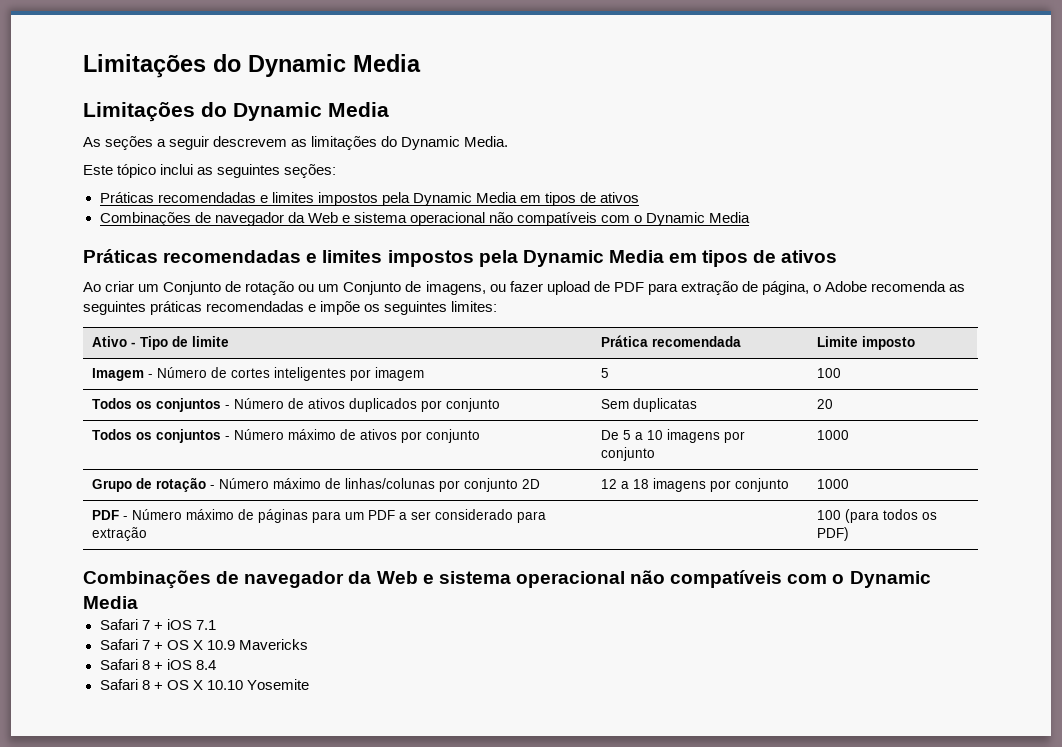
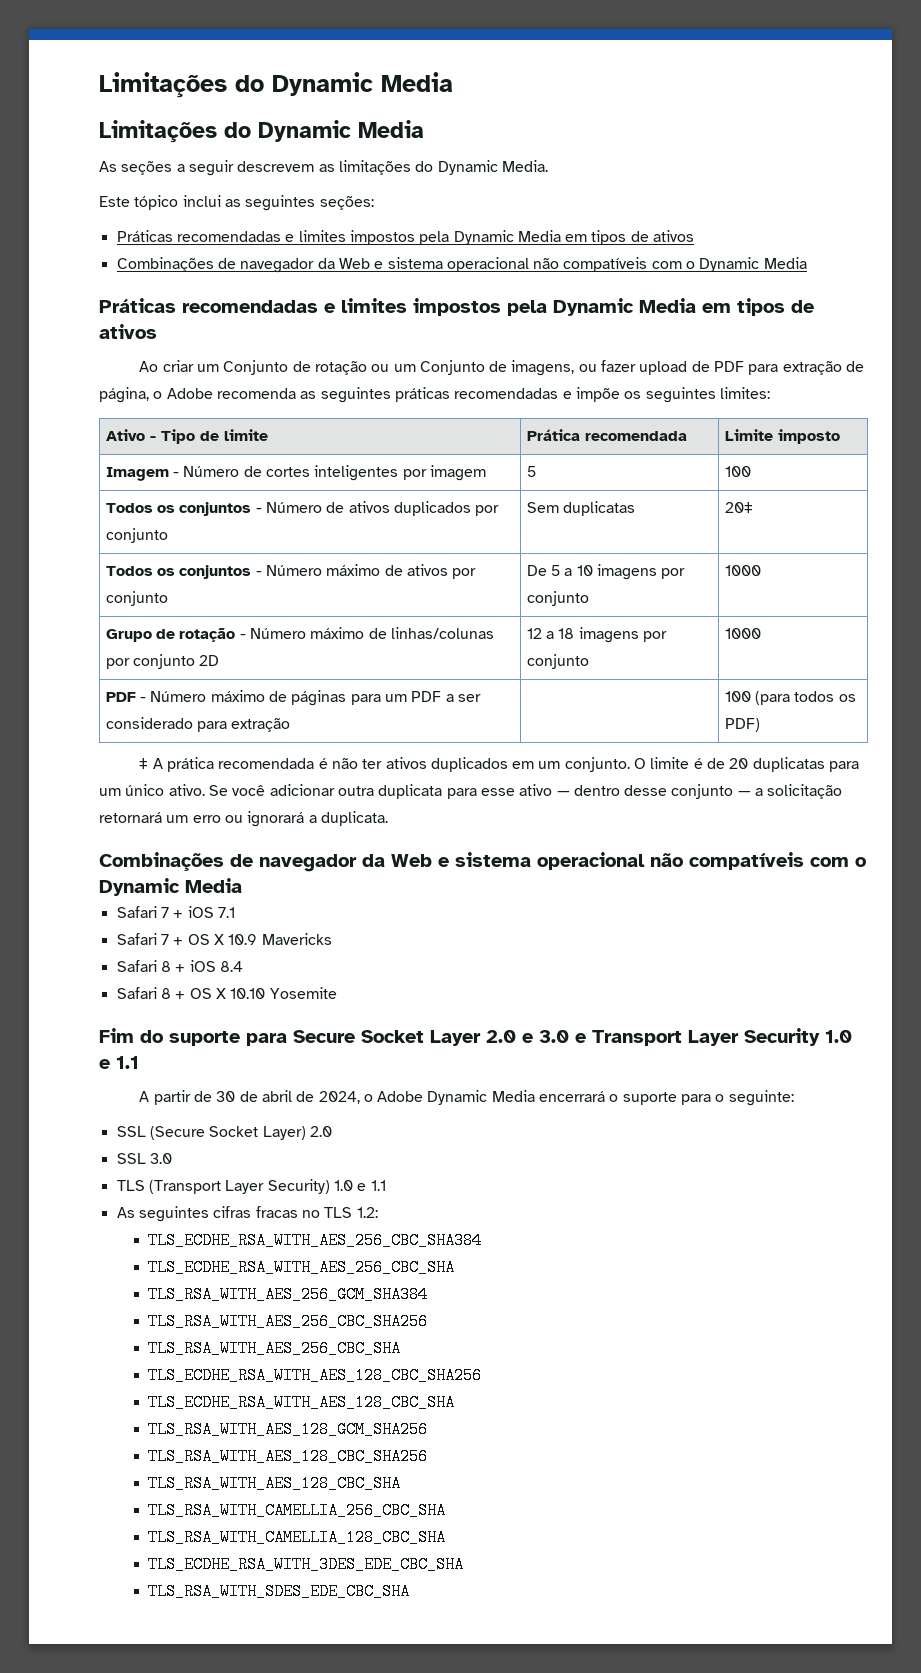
- Todos os conjuntos - Número de ativos duplicados por conjunto | Sem duplicatas | 20
+ Todos os conjuntos - Número de ativos duplicados por conjunto | Sem duplicatas | 20‡
+ ‡ A prática recomendada é não ter ativos duplicados em um conjunto. O limite é de 20 duplicatas para um único ativo. Se você adicionar outra duplicata para esse ativo — dentro desse conjunto — a solicitação retornará um erro ou ignorará a duplicata.
+ Fim do suporte para Secure Socket Layer 2.0 e 3.0 e Transport Layer Security 1.0 e 1.1
+ A partir de 30 de abril de 2024, o Adobe Dynamic Media encerrará o suporte para o seguinte:
+ SSL (Secure Socket Layer) 2.0
+ SSL 3.0
+ TLS (Transport Layer Security) 1.0 e 1.1
+ As seguintes cifras fracas no TLS 1.2:
+ TLS_ECDHE_RSA_WITH_AES_256_CBC_SHA384
+ TLS_ECDHE_RSA_WITH_AES_256_CBC_SHA
+ TLS_RSA_WITH_AES_256_GCM_SHA384
+ TLS_RSA_WITH_AES_256_CBC_SHA256
+ TLS_RSA_WITH_AES_256_CBC_SHA
+ TLS_ECDHE_RSA_WITH_AES_128_CBC_SHA256
+ TLS_ECDHE_RSA_WITH_AES_128_CBC_SHA
+ TLS_RSA_WITH_AES_128_GCM_SHA256
+ TLS_RSA_WITH_AES_128_CBC_SHA256
+ TLS_RSA_WITH_AES_128_CBC_SHA
+ TLS_RSA_WITH_CAMELLIA_256_CBC_SHA
+ TLS_RSA_WITH_CAMELLIA_128_CBC_SHA
+ TLS_ECDHE_RSA_WITH_3DES_EDE_CBC_SHA
+ TLS_RSA_WITH_SDES_EDE_CBC_SHA

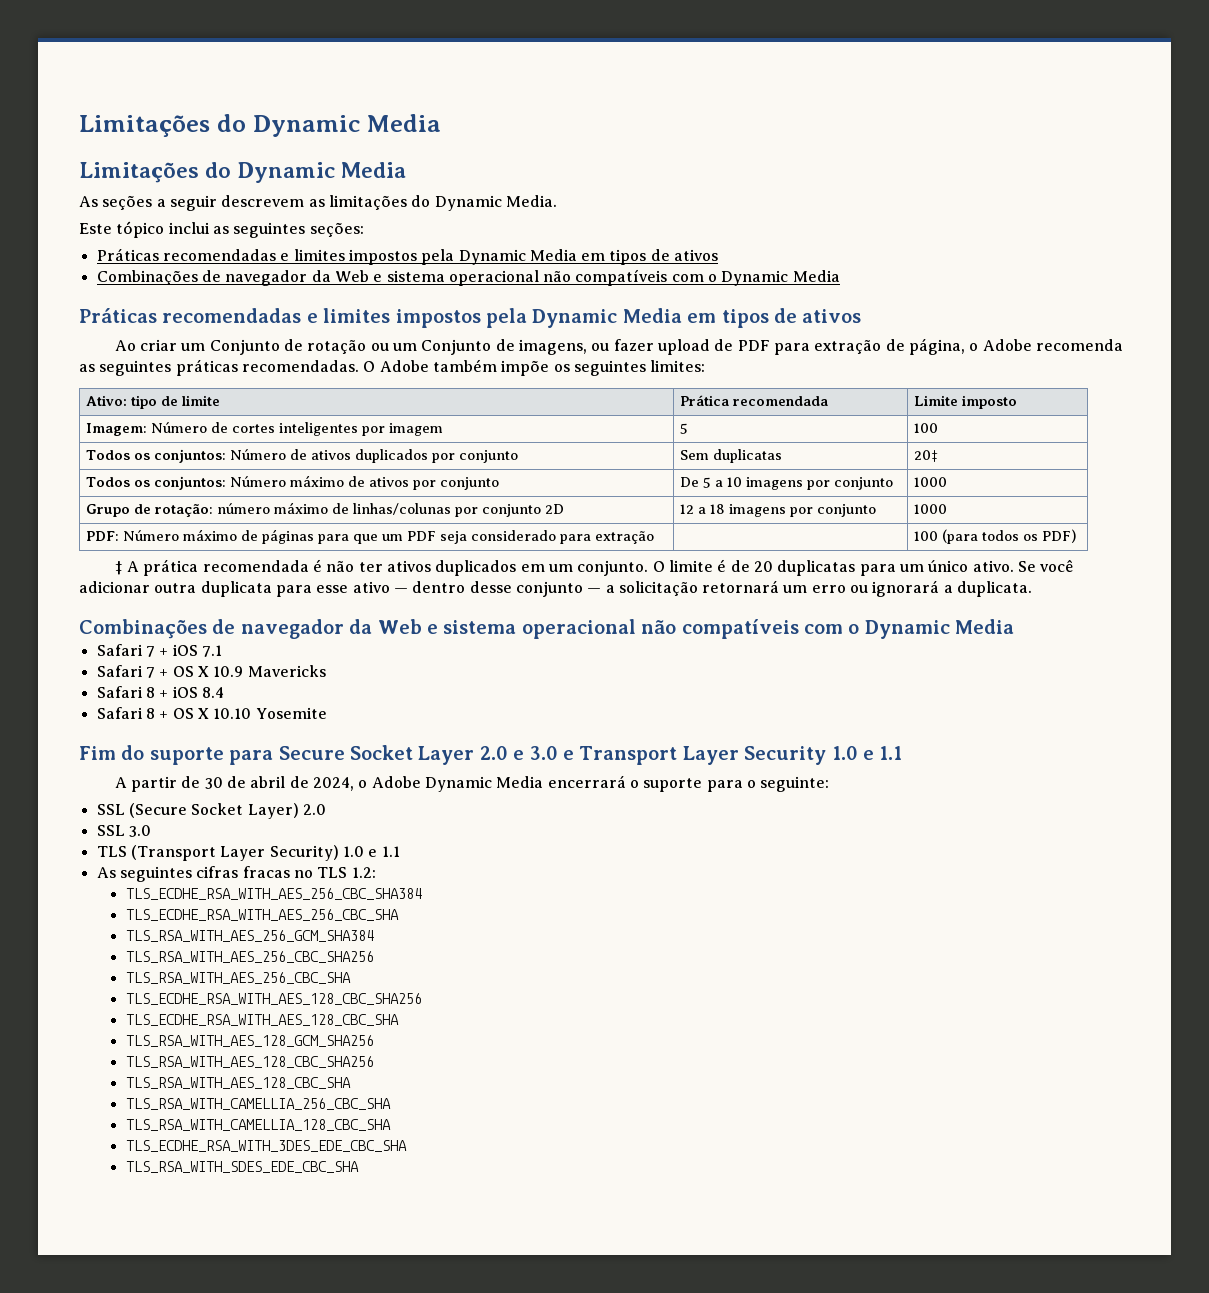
- Ao criar um Conjunto de rotação ou um Conjunto de imagens, ou fazer upload de PDF para extração de página, o Adobe recomenda as seguintes práticas recomendadas e impõe os seguintes limites:
+ Ao criar um Conjunto de rotação ou um Conjunto de imagens, ou fazer upload de PDF para extração de página, o Adobe recomenda as seguintes práticas recomendadas. O Adobe também impõe os seguintes limites:
- Ativo - Tipo de limite | Prática recomendada | Limite imposto
+ Ativo: tipo de limite | Prática recomendada | Limite imposto
- Imagem - Número de cortes inteligentes por imagem | 5 | 100
+ Imagem: Número de cortes inteligentes por imagem | 5 | 100
- Todos os conjuntos - Número de ativos duplicados por conjunto | Sem duplicatas | 20‡
+ Todos os conjuntos: Número de ativos duplicados por conjunto | Sem duplicatas | 20‡
- Todos os conjuntos - Número máximo de ativos por conjunto | De 5 a 10 imagens por conjunto | 1000
+ Todos os conjuntos: Número máximo de ativos por conjunto | De 5 a 10 imagens por conjunto | 1000
- Grupo de rotação - Número máximo de linhas/colunas por conjunto 2D | 12 a 18 imagens por conjunto | 1000
+ Grupo de rotação: número máximo de linhas/colunas por conjunto 2D | 12 a 18 imagens por conjunto | 1000
- PDF - Número máximo de páginas para um PDF a ser considerado para extração | | 100 (para todos os PDF)
+ PDF: Número máximo de páginas para que um PDF seja considerado para extração | | 100 (para todos os PDF)

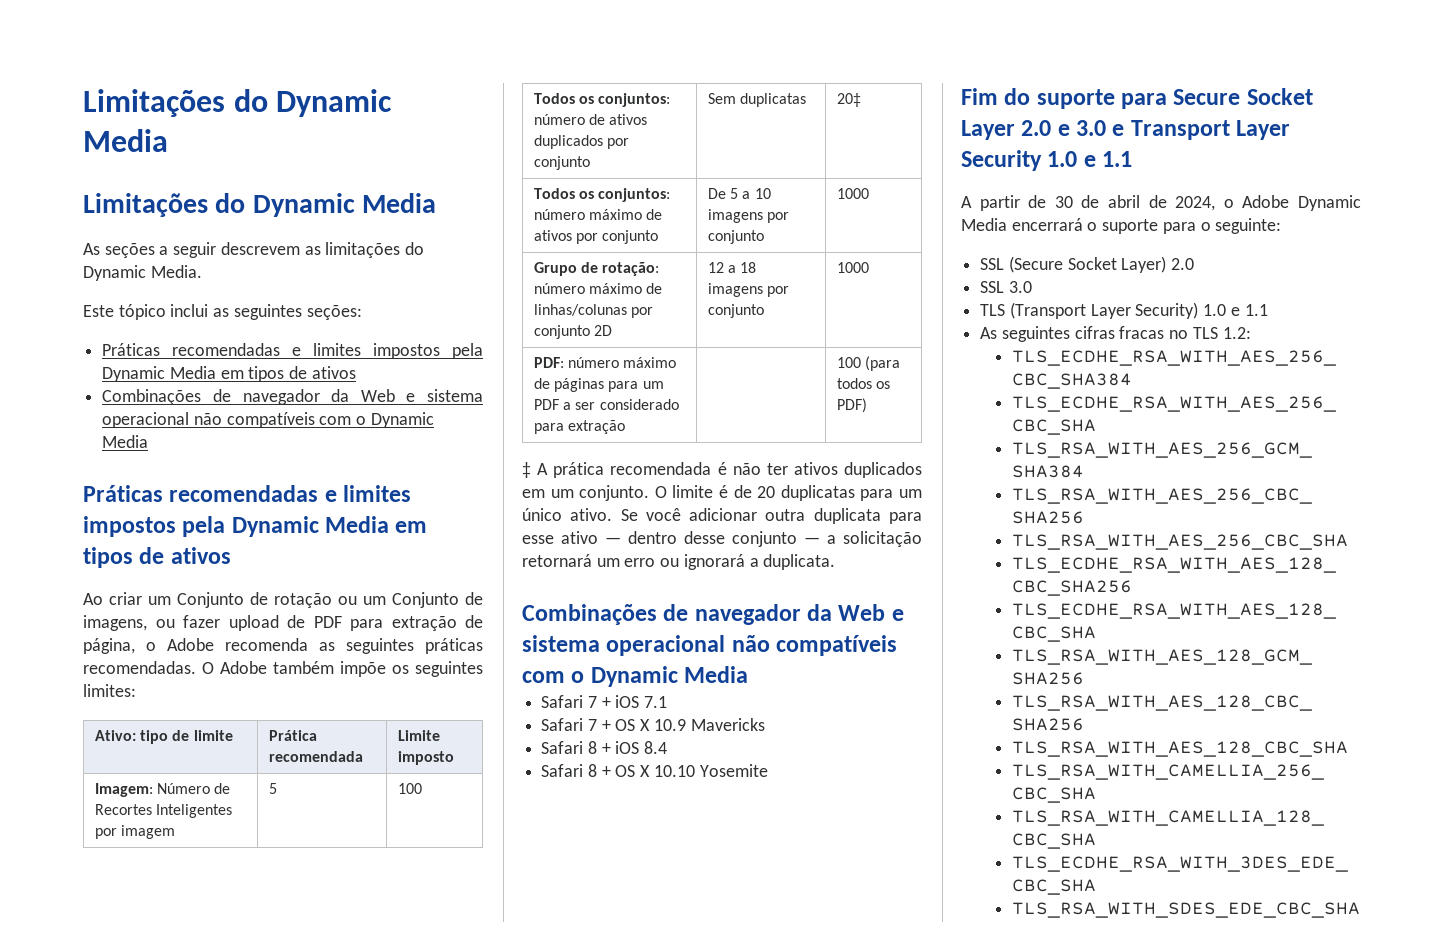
- Imagem: Número de cortes inteligentes por imagem | 5 | 100
+ Imagem: Número de Recortes Inteligentes por imagem | 5 | 100
- Todos os conjuntos: Número de ativos duplicados por conjunto | Sem duplicatas | 20‡
+ Todos os conjuntos: número de ativos duplicados por conjunto | Sem duplicatas | 20‡
- Todos os conjuntos: Número máximo de ativos por conjunto | De 5 a 10 imagens por conjunto | 1000
+ Todos os conjuntos: número máximo de ativos por conjunto | De 5 a 10 imagens por conjunto | 1000
- PDF: Número máximo de páginas para que um PDF seja considerado para extração | | 100 (para todos os PDF)
+ PDF: número máximo de páginas para um PDF a ser considerado para extração | | 100 (para todos os PDF)

